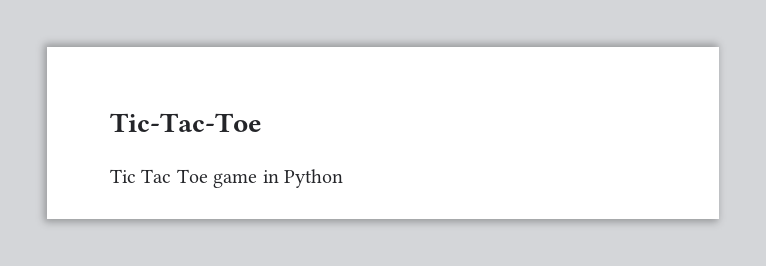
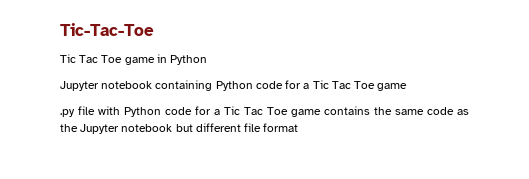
+ Jupyter notebook containing Python code for a Tic Tac Toe game
+ .py file with Python code for a Tic Tac Toe game contains the same code as the Jupyter notebook but different file format

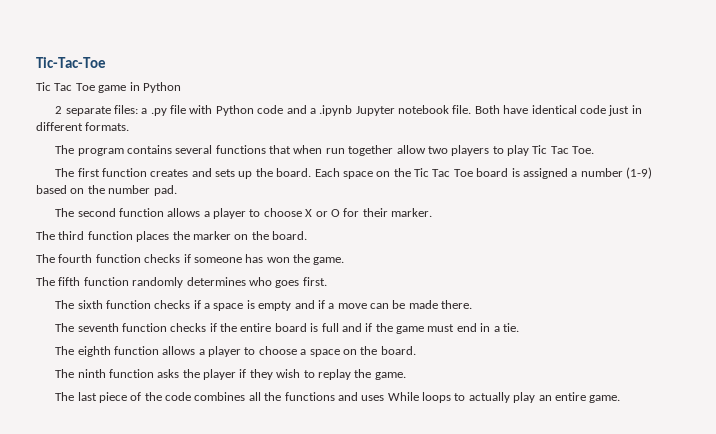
- Jupyter notebook containing Python code for a Tic Tac Toe game
- .py file with Python code for a Tic Tac Toe game contains the same code as the Jupyter notebook but different file format
+ 2 separate files: a .py file with Python code and a .ipynb Jupyter notebook file. Both have identical code just in different formats.
+ The program contains several functions that when run together allow two players to play Tic Tac Toe.
+ The first function creates and sets up the board. Each space on the Tic Tac Toe board is assigned a number (1-9) based on the number pad.
+ The second function allows a player to choose X or O for their marker.
+ The third function places the marker on the board.
+ The fourth function checks if someone has won the game.
+ The fifth function randomly determines who goes first.
+ The sixth function checks if a space is empty and if a move can be made there.
+ The seventh function checks if the entire board is full and if the game must end in a tie.
+ The eighth function allows a player to choose a space on the board.
+ The ninth function asks the player if they wish to replay the game.
+ The last piece of the code combines all the functions and uses While loops to actually play an entire game.

